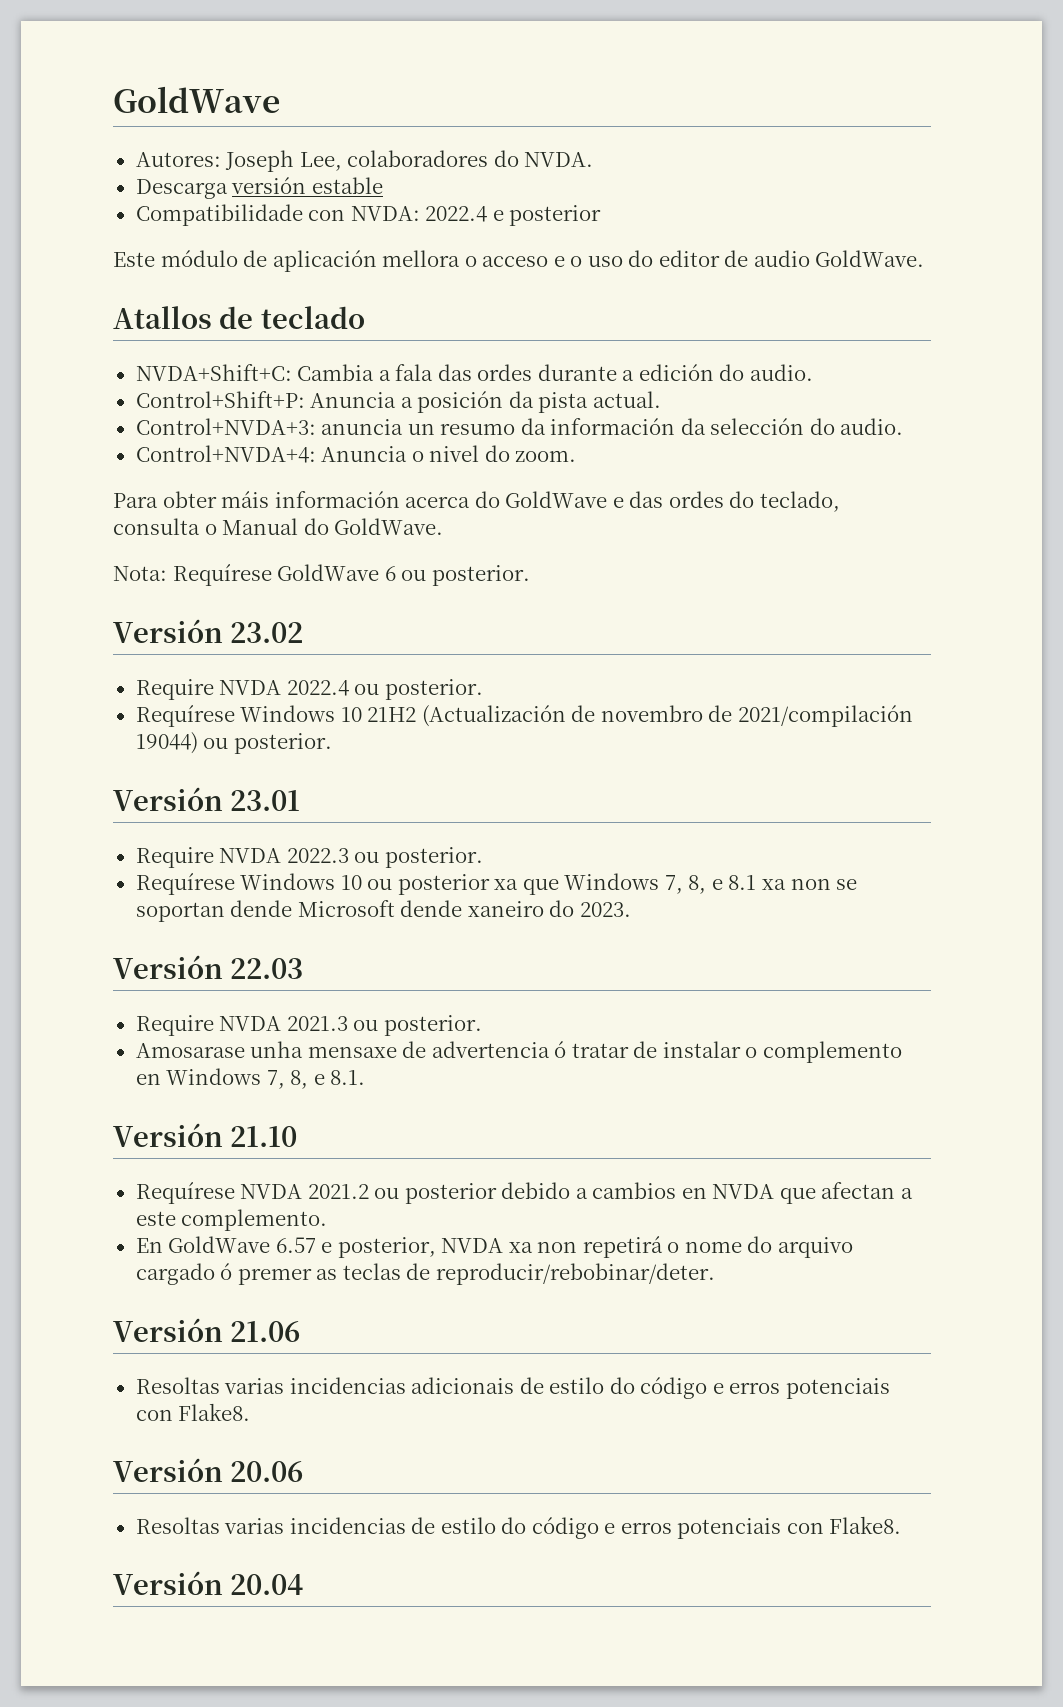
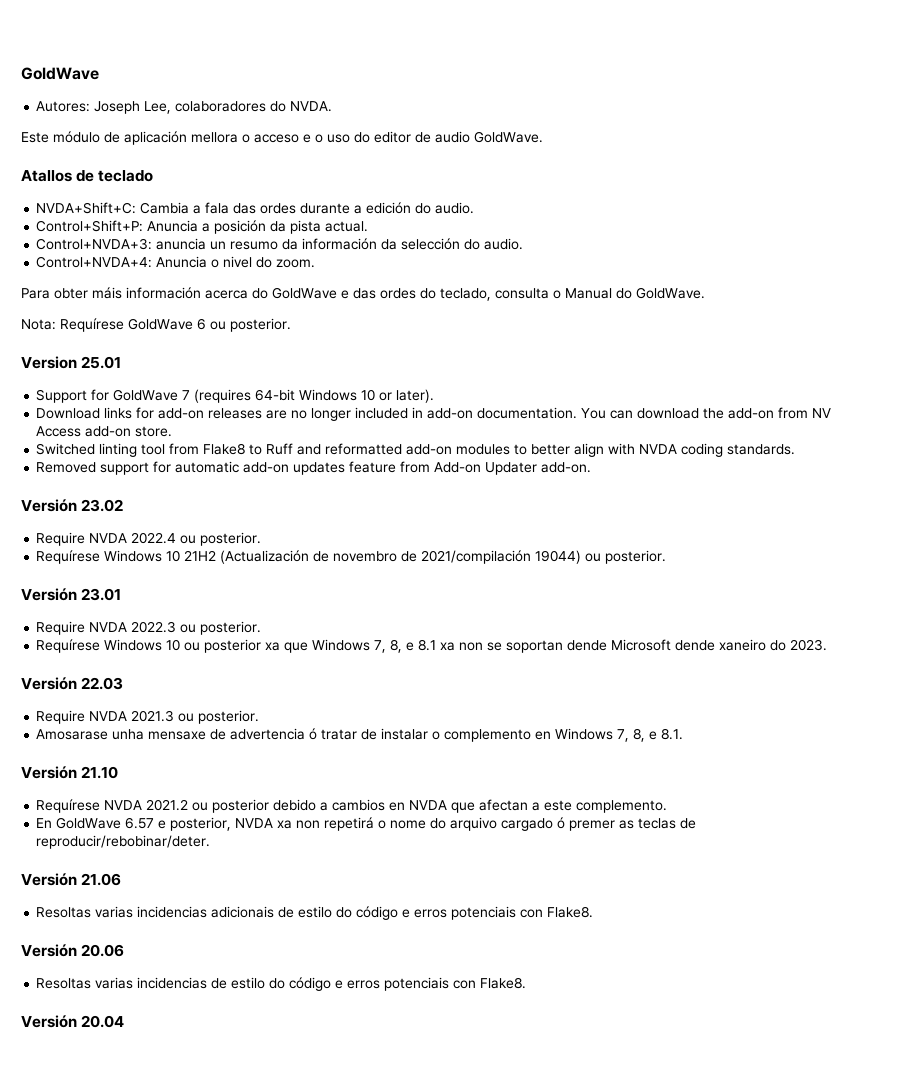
- Descarga versión estable
- Compatibilidade con NVDA: 2022.4 e posterior
+ Version 25.01
+ Support for GoldWave 7 (requires 64-bit Windows 10 or later).
+ Download links for add-on releases are no longer included in add-on documentation. You can download the add-on from NV Access add-on store.
+ Switched linting tool from Flake8 to Ruff and reformatted add-on modules to better align with NVDA coding standards.
+ Removed support for automatic add-on updates feature from Add-on Updater add-on.

